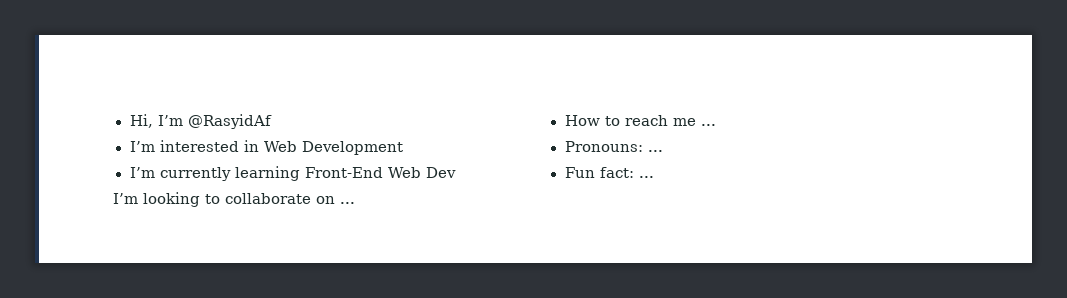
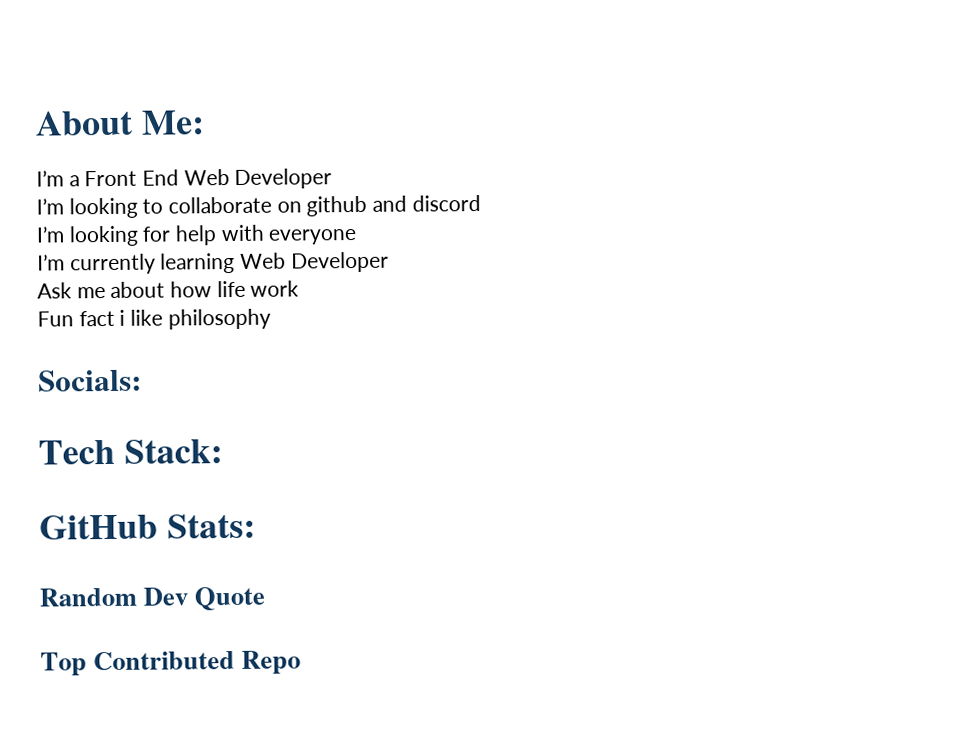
- Hi, I’m @RasyidAf
- I’m interested in Web Development
- I’m currently learning Front-End Web Dev
+ About Me:
+ I’m a Front End Web Developer
- I’m looking to collaborate on ...
- How to reach me ...
- Pronouns: ...
- Fun fact: ...
+ I’m looking to collaborate on github and discord
+ I’m looking for help with everyone
+ I’m currently learning Web Developer
+ Ask me about how life work
+ Fun fact i like philosophy
+ Socials:
+ Tech Stack:
+ GitHub Stats:
+ Random Dev Quote
+ Top Contributed Repo

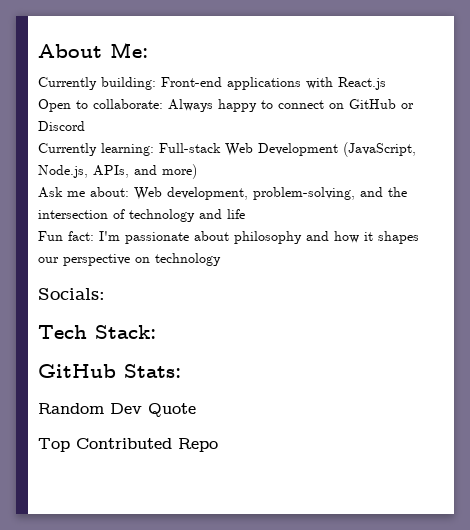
- I’m a Front End Web Developer
- I’m looking to collaborate on github and discord
- I’m looking for help with everyone
- I’m currently learning Web Developer
- Ask me about how life work
+ Currently building: Front-end applications with React.js
+ Open to collaborate: Always happy to connect on GitHub or Discord
+ Currently learning: Full-stack Web Development (JavaScript, Node.js, APIs, and more)
+ Ask me about: Web development, problem-solving, and the intersection of technology and life
- Fun fact i like philosophy
+ Fun fact: I'm passionate about philosophy and how it shapes our perspective on technology

